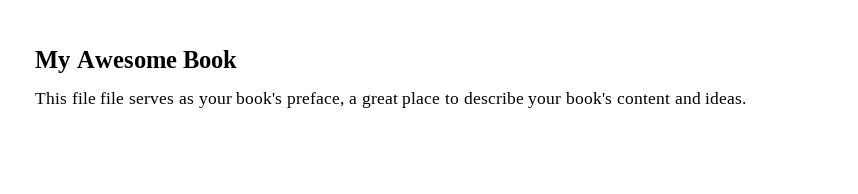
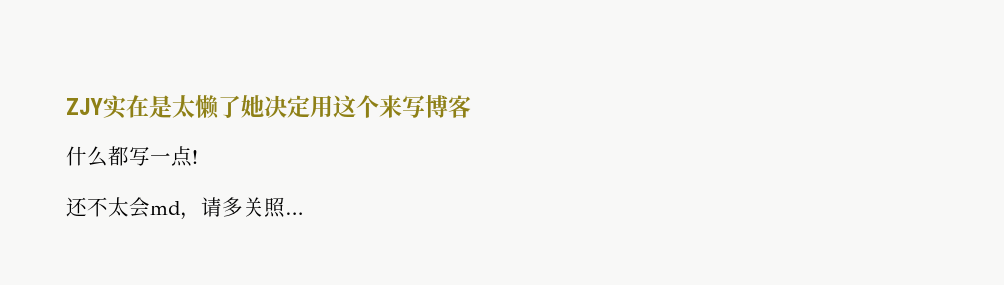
- My Awesome Book
- This file file serves as your book's preface, a great place to describe your book's content and ideas.
+ ZJY实在是太懒了她决定用这个来写博客
+ 什么都写一点!
+ 还不太会md，请多关照…

